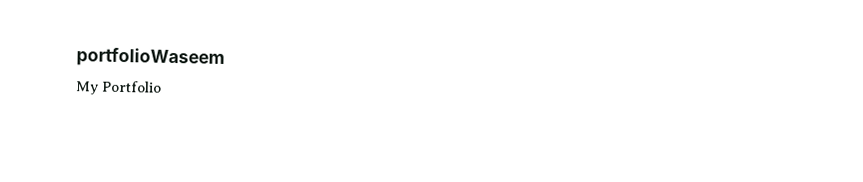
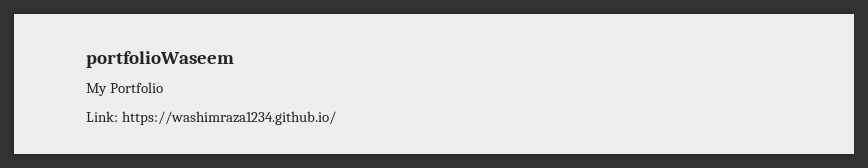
+ Link: https://washimraza1234.github.io/

